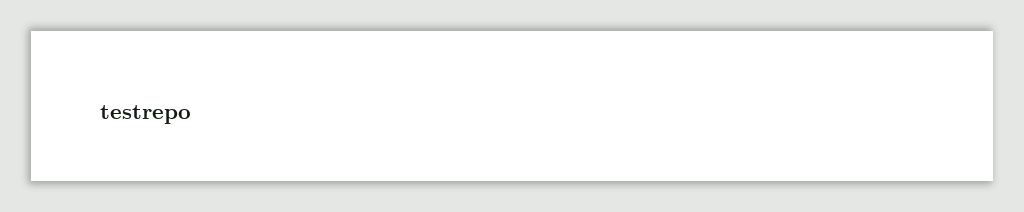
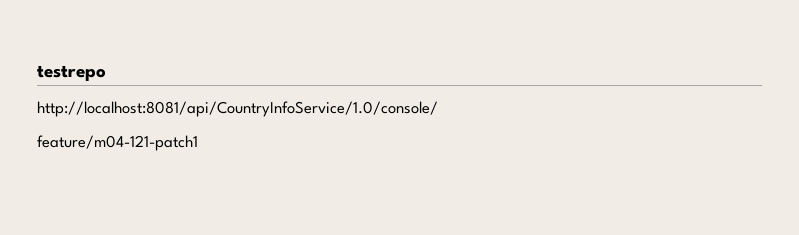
+ http://localhost:8081/api/CountryInfoService/1.0/console/
+ feature/m04-121-patch1

